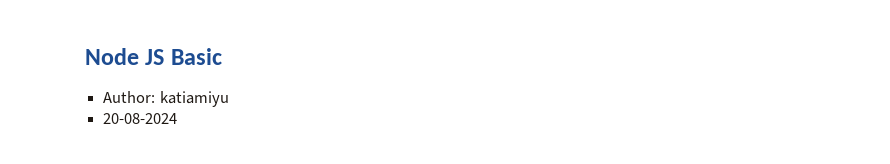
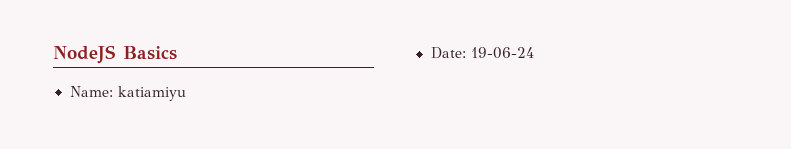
- Node JS Basic
- Author: katiamiyu
+ NodeJS Basics
+ Name: katiamiyu
- 20-08-2024
+ Date: 19-06-24

